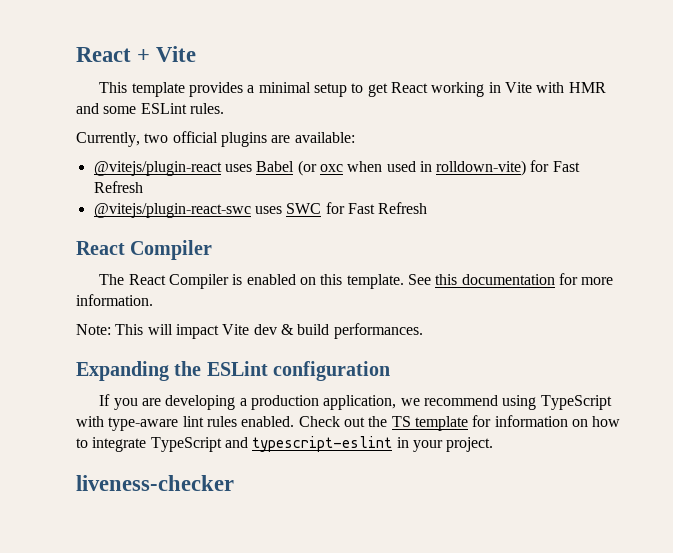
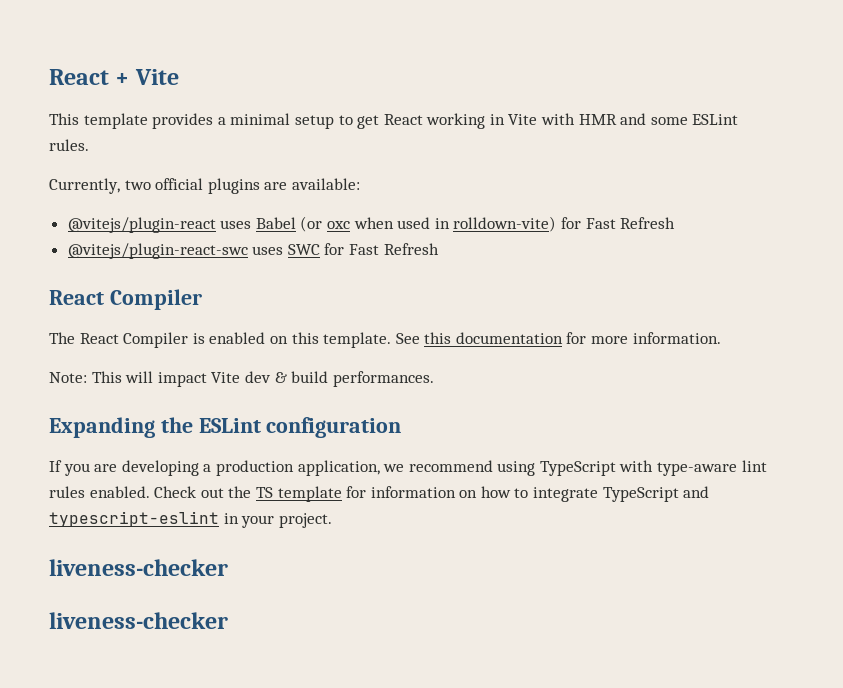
  Check out the TS template for information on how to integrate TypeScript and typescript-eslint in your project.
+ liveness-checker

